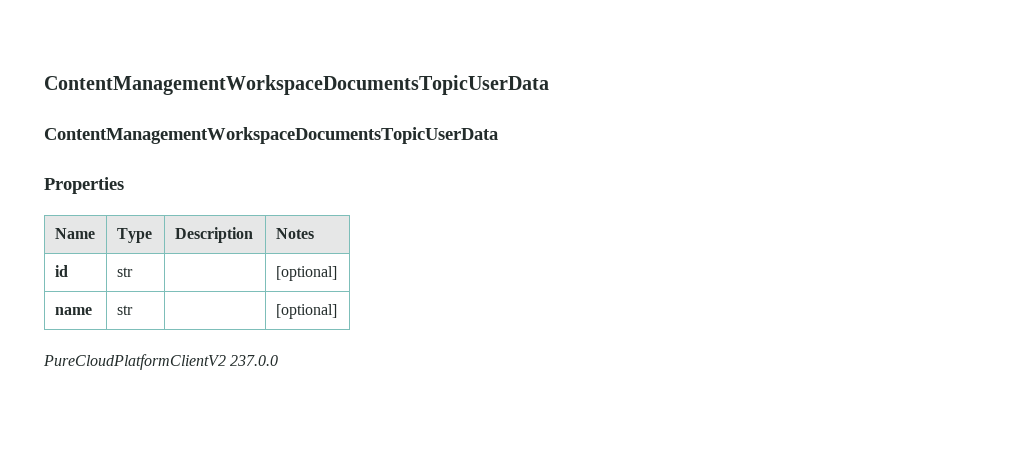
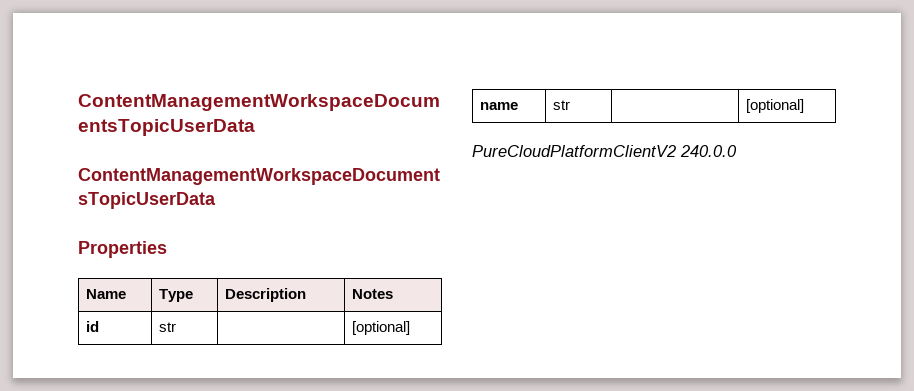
- PureCloudPlatformClientV2 237.0.0
+ PureCloudPlatformClientV2 240.0.0

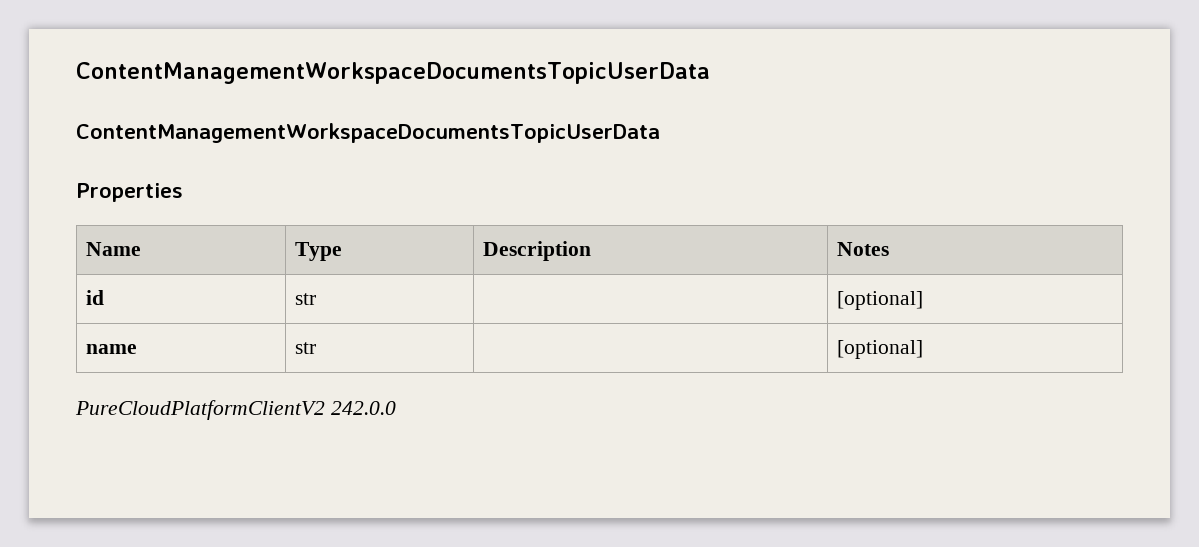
- PureCloudPlatformClientV2 240.0.0
+ PureCloudPlatformClientV2 242.0.0

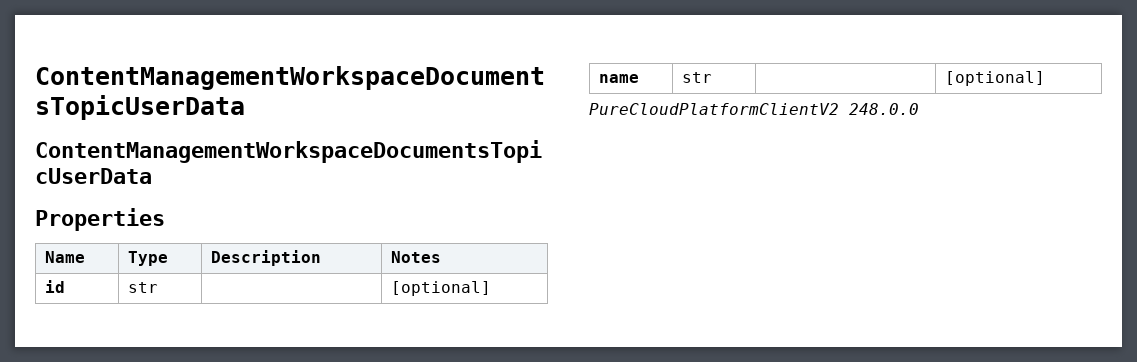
- PureCloudPlatformClientV2 242.0.0
+ PureCloudPlatformClientV2 248.0.0

